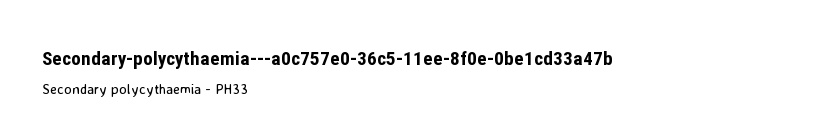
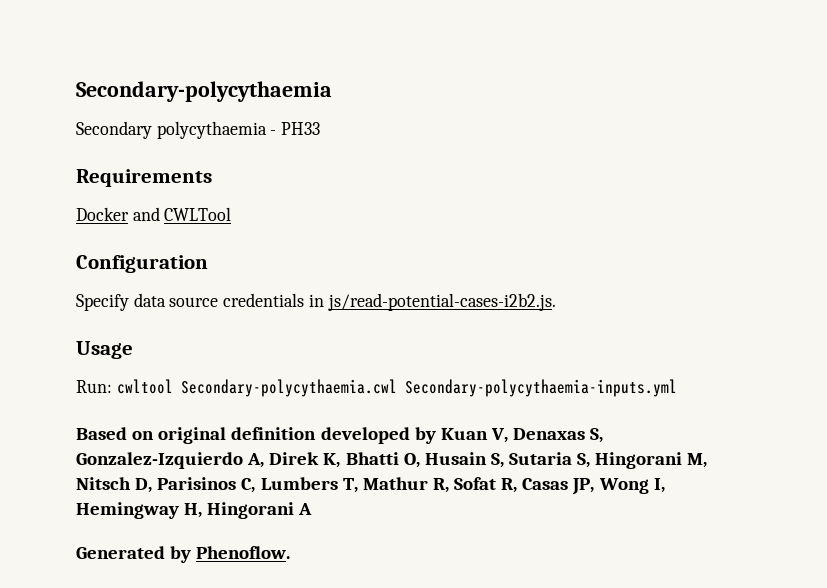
- Secondary-polycythaemia---a0c757e0-36c5-11ee-8f0e-0be1cd33a47b
+ Secondary-polycythaemia
+ Requirements
+ Docker and CWLTool
+ Configuration
+ Specify data source credentials in js/read-potential-cases-i2b2.js.
+ Usage
+ Run: cwltool Secondary-polycythaemia.cwl Secondary-polycythaemia-inputs.yml
+ Based on original definition developed by Kuan V, Denaxas S, Gonzalez-Izquierdo A, Direk K, Bhatti O, Husain S, Sutaria S, Hingorani M, Nitsch D, Parisinos C, Lumbers T, Mathur R, Sofat R, Casas JP, Wong I, Hemingway H, Hingorani A
+ Generated by Phenoflow.

